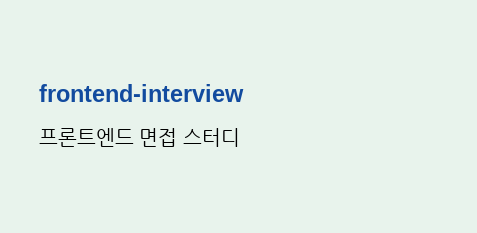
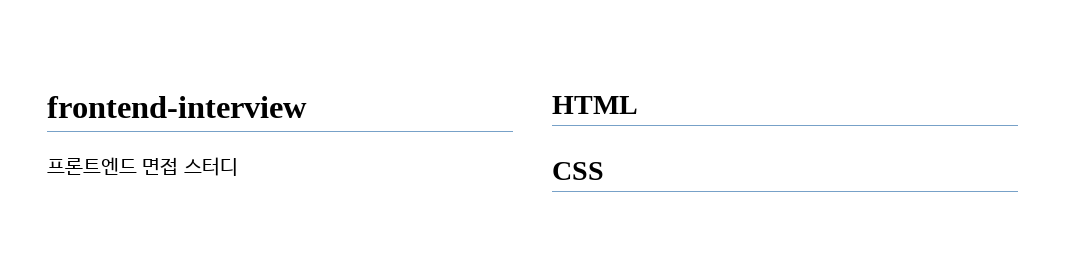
+ HTML
+ CSS

